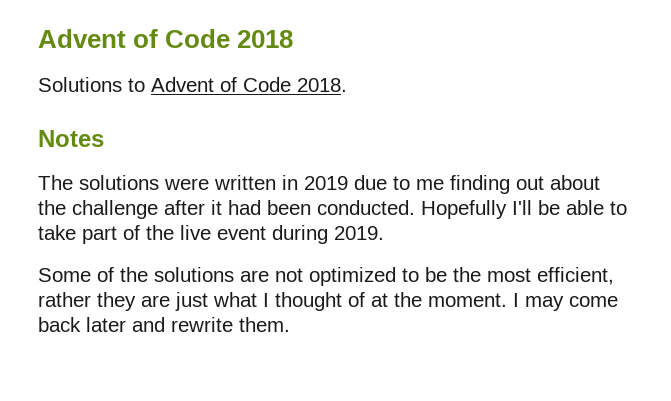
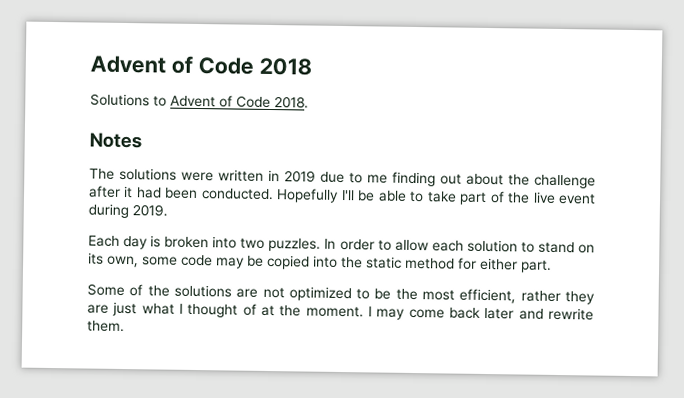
+ Each day is broken into two puzzles. In order to allow each solution to stand on its own, some code may be copied into the static method for either part.

